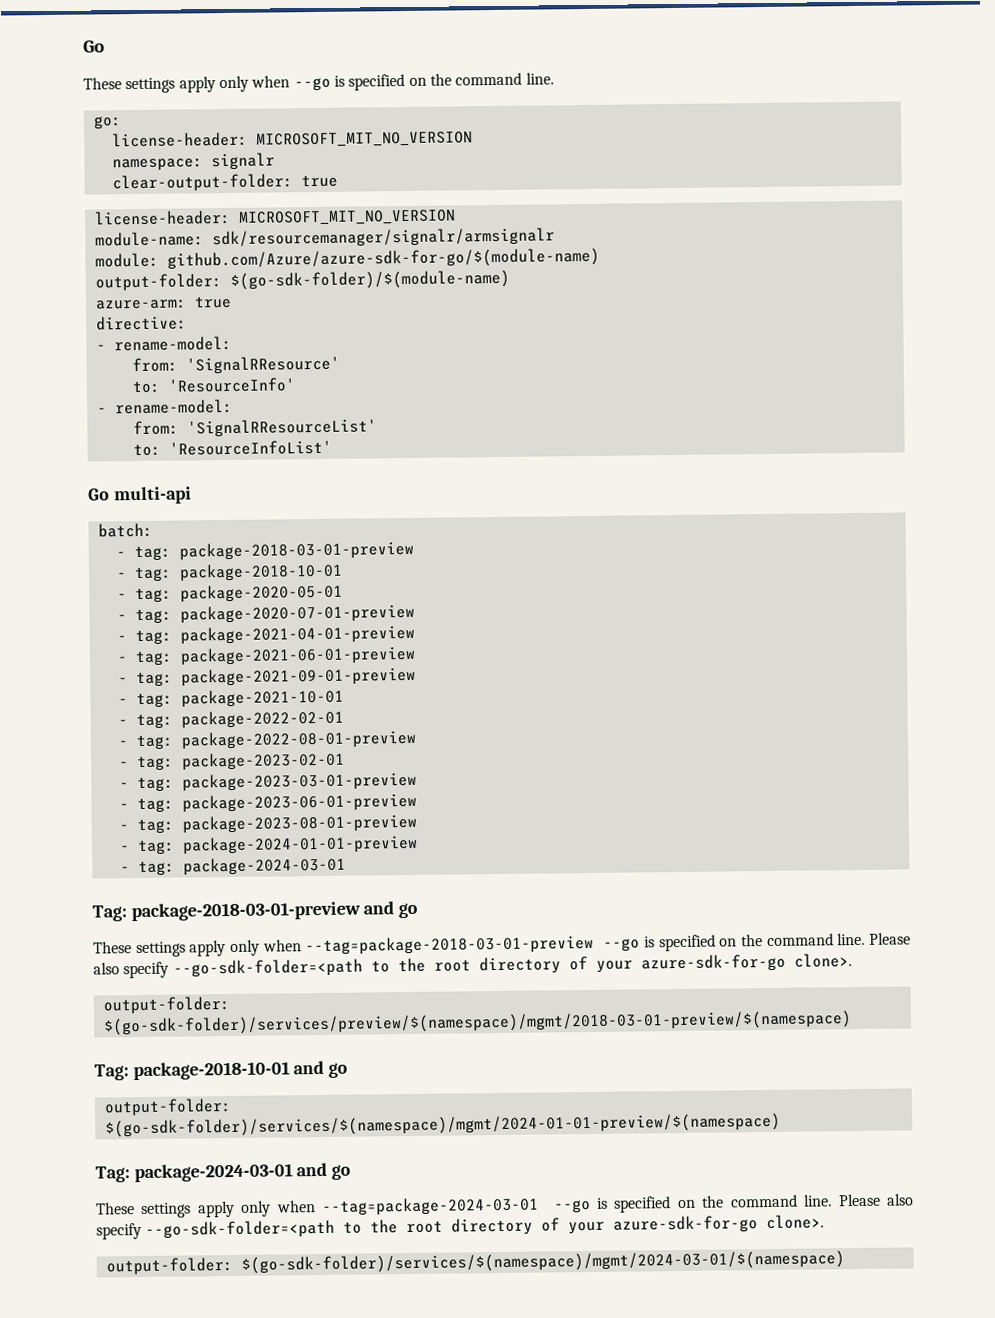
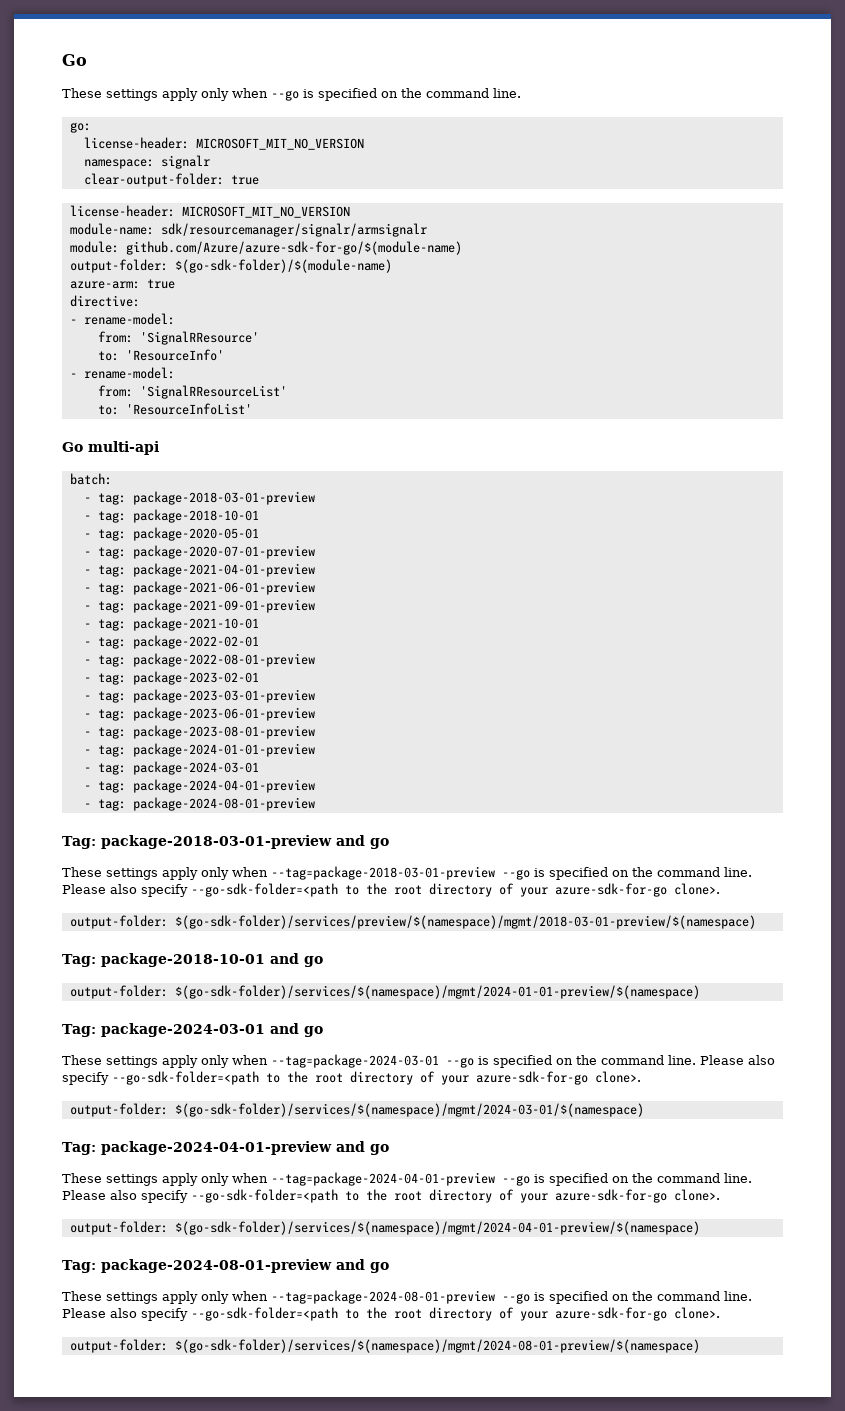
+ - tag: package-2024-04-01-preview
+ - tag: package-2024-08-01-preview
+ Tag: package-2024-04-01-preview and go
+ These settings apply only when --tag=package-2024-04-01-preview --go is specified on the command line. Please also specify --go-sdk-folder=<path to the root directory of your azure-sdk-for-go clone>.
+ output-folder: $(go-sdk-folder)/services/$(namespace)/mgmt/2024-04-01-preview/$(namespace)
+ Tag: package-2024-08-01-preview and go
+ These settings apply only when --tag=package-2024-08-01-preview --go is specified on the command line. Please also specify --go-sdk-folder=<path to the root directory of your azure-sdk-for-go clone>.
+ output-folder: $(go-sdk-folder)/services/$(namespace)/mgmt/2024-08-01-preview/$(namespace)

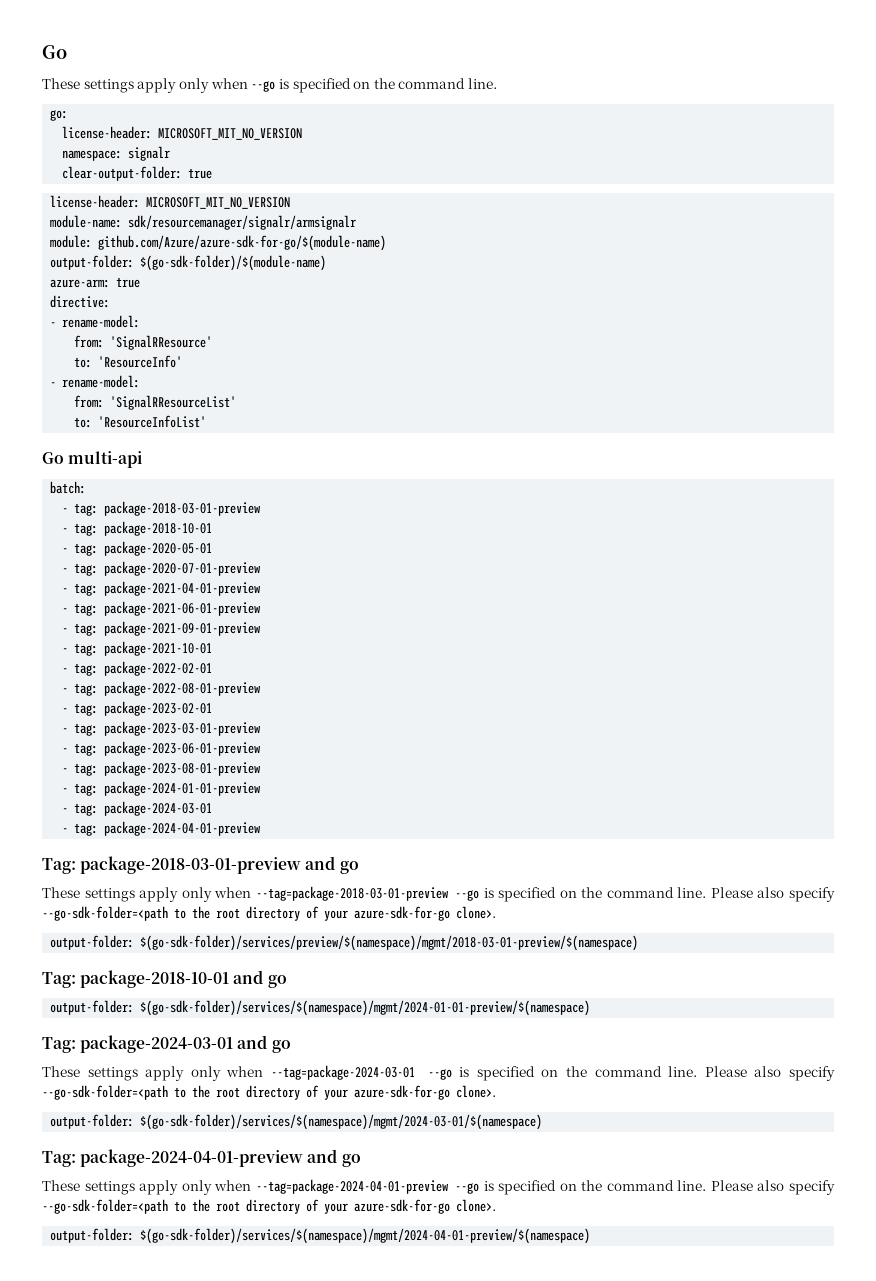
- - tag: package-2024-08-01-preview
- Tag: package-2024-08-01-preview and go
- These settings apply only when --tag=package-2024-08-01-preview --go is specified on the command line. Please also specify --go-sdk-folder=<path to the root directory of your azure-sdk-for-go clone>.
- output-folder: $(go-sdk-folder)/services/$(namespace)/mgmt/2024-08-01-preview/$(namespace)

